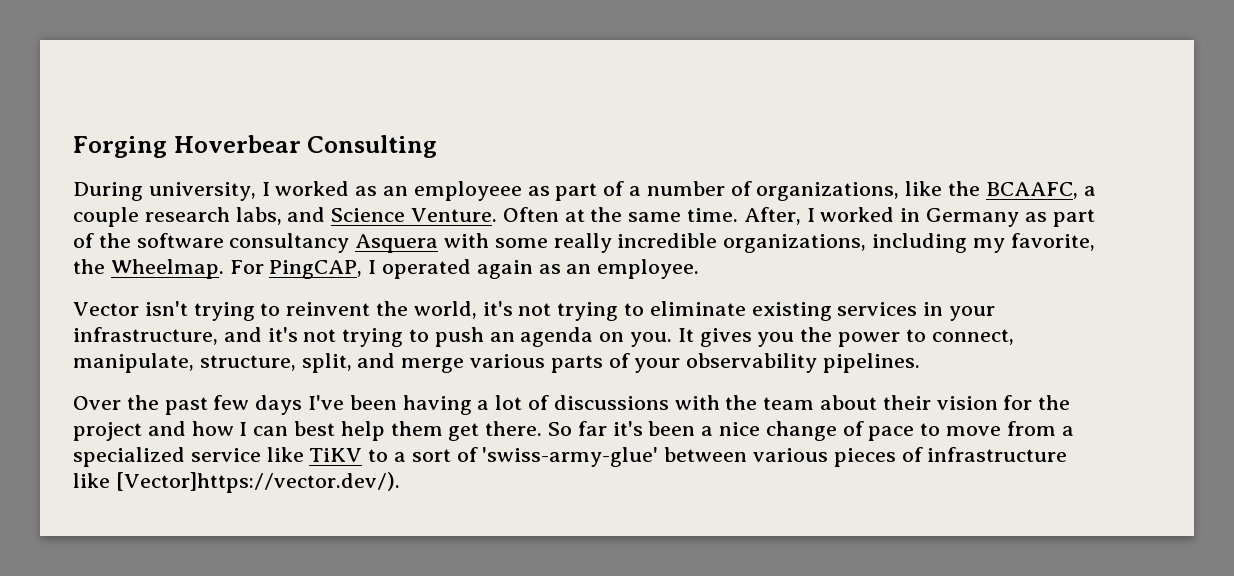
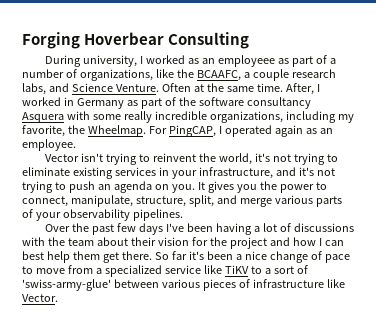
- So far it's been a nice change of pace to move from a specialized service like TiKV to a sort of 'swiss-army-glue' between various pieces of infrastructure like [Vector]https://vector.dev/).
+ So far it's been a nice change of pace to move from a specialized service like TiKV to a sort of 'swiss-army-glue' between various pieces of infrastructure like Vector.

